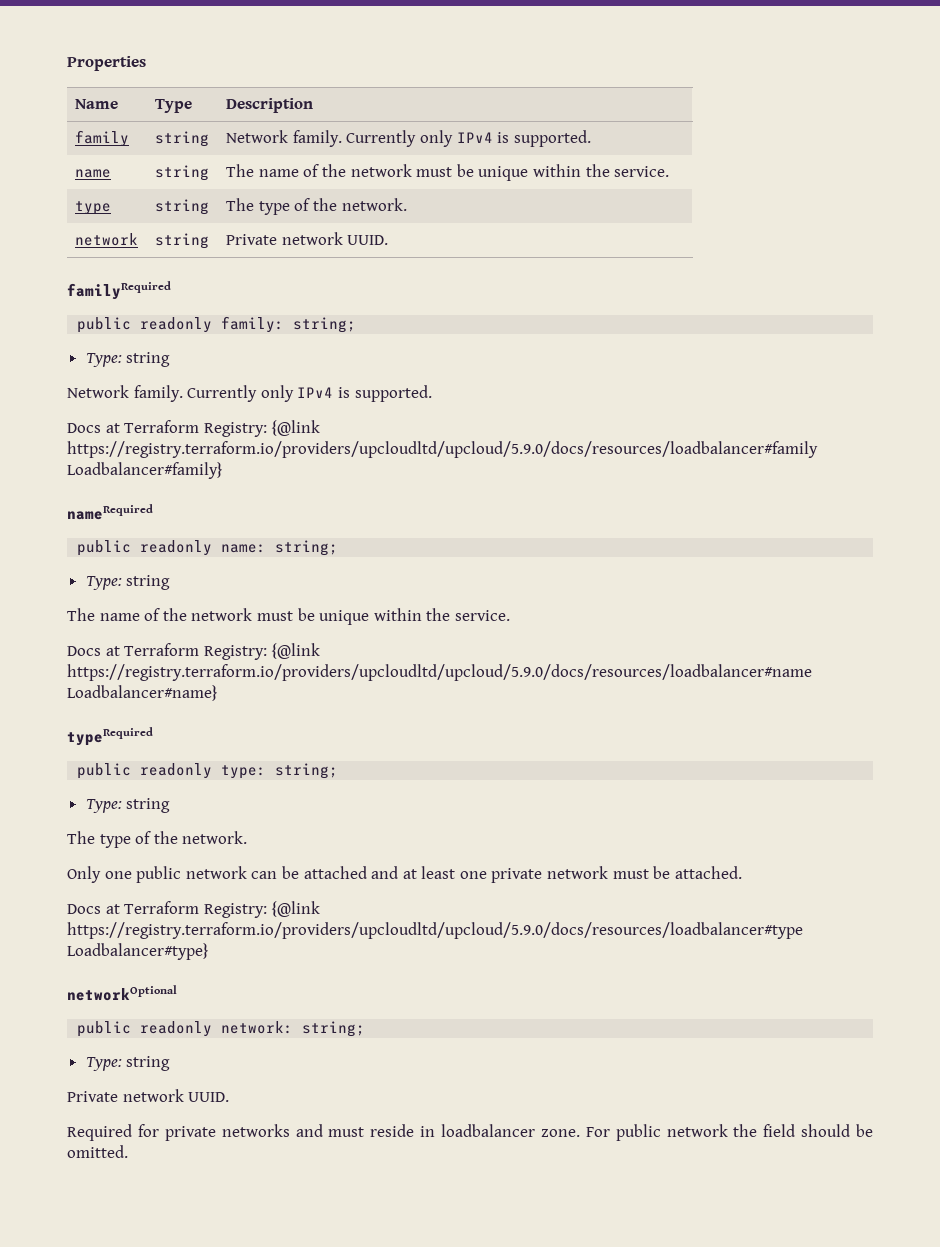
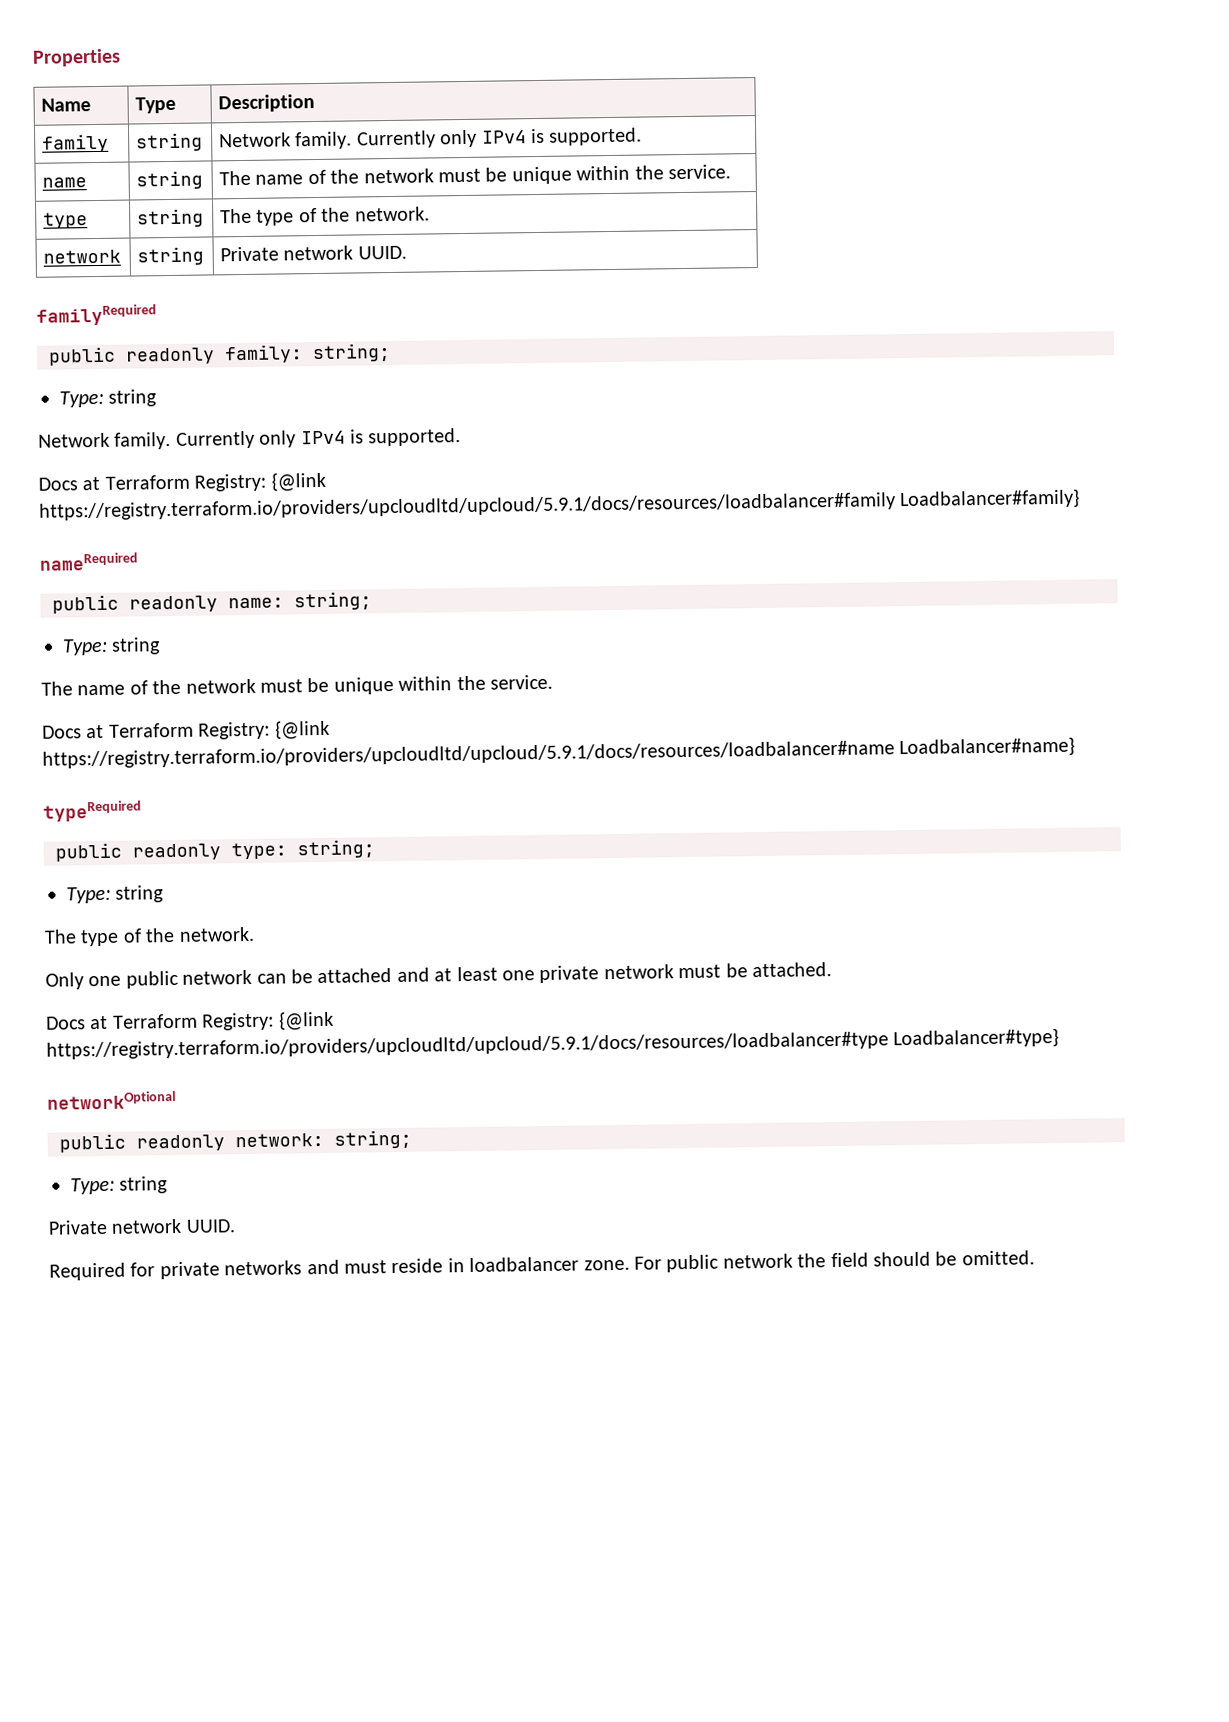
- Docs at Terraform Registry: {@link https://registry.terraform.io/providers/upcloudltd/upcloud/5.9.0/docs/resources/loadbalancer#family Loadbalancer#family}
+ Docs at Terraform Registry: {@link https://registry.terraform.io/providers/upcloudltd/upcloud/5.9.1/docs/resources/loadbalancer#family Loadbalancer#family}
- Docs at Terraform Registry: {@link https://registry.terraform.io/providers/upcloudltd/upcloud/5.9.0/docs/resources/loadbalancer#name Loadbalancer#name}
+ Docs at Terraform Registry: {@link https://registry.terraform.io/providers/upcloudltd/upcloud/5.9.1/docs/resources/loadbalancer#name Loadbalancer#name}
- Docs at Terraform Registry: {@link https://registry.terraform.io/providers/upcloudltd/upcloud/5.9.0/docs/resources/loadbalancer#type Loadbalancer#type}
+ Docs at Terraform Registry: {@link https://registry.terraform.io/providers/upcloudltd/upcloud/5.9.1/docs/resources/loadbalancer#type Loadbalancer#type}

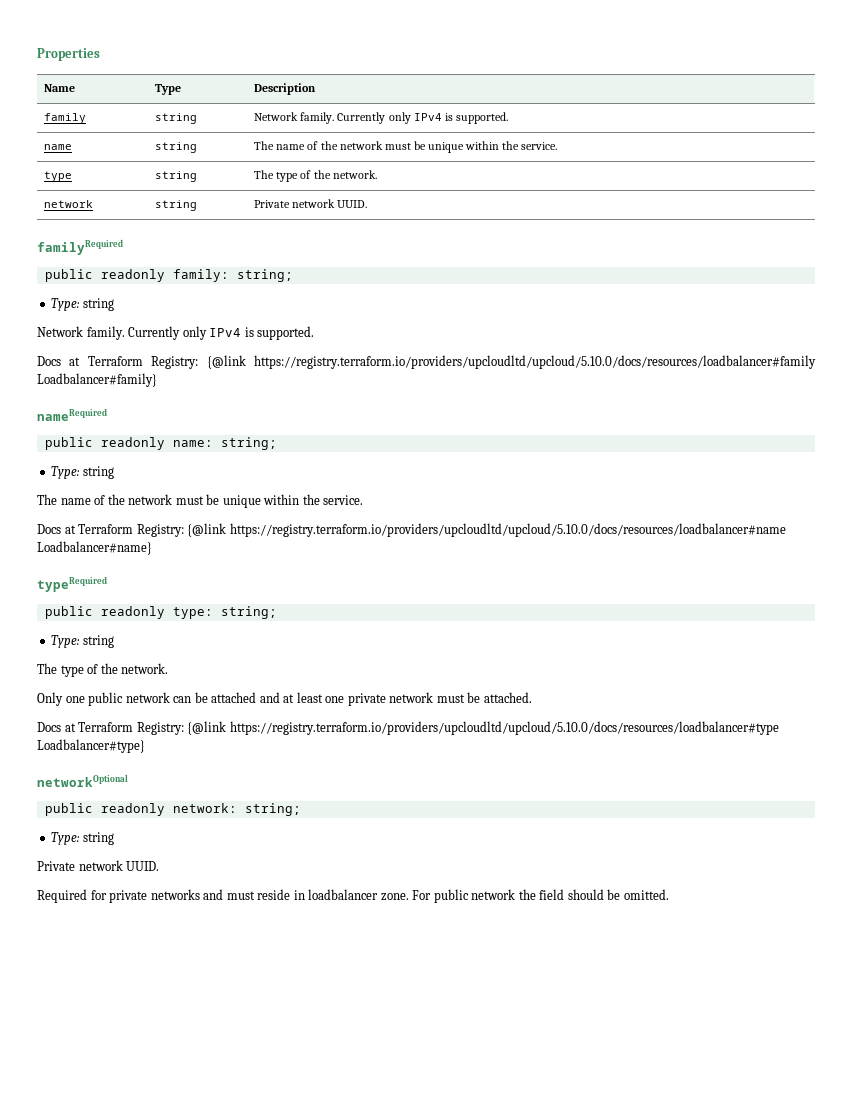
- Docs at Terraform Registry: {@link https://registry.terraform.io/providers/upcloudltd/upcloud/5.9.1/docs/resources/loadbalancer#family Loadbalancer#family}
+ Docs at Terraform Registry: {@link https://registry.terraform.io/providers/upcloudltd/upcloud/5.10.0/docs/resources/loadbalancer#family Loadbalancer#family}
- Docs at Terraform Registry: {@link https://registry.terraform.io/providers/upcloudltd/upcloud/5.9.1/docs/resources/loadbalancer#name Loadbalancer#name}
+ Docs at Terraform Registry: {@link https://registry.terraform.io/providers/upcloudltd/upcloud/5.10.0/docs/resources/loadbalancer#name Loadbalancer#name}
- Docs at Terraform Registry: {@link https://registry.terraform.io/providers/upcloudltd/upcloud/5.9.1/docs/resources/loadbalancer#type Loadbalancer#type}
+ Docs at Terraform Registry: {@link https://registry.terraform.io/providers/upcloudltd/upcloud/5.10.0/docs/resources/loadbalancer#type Loadbalancer#type}

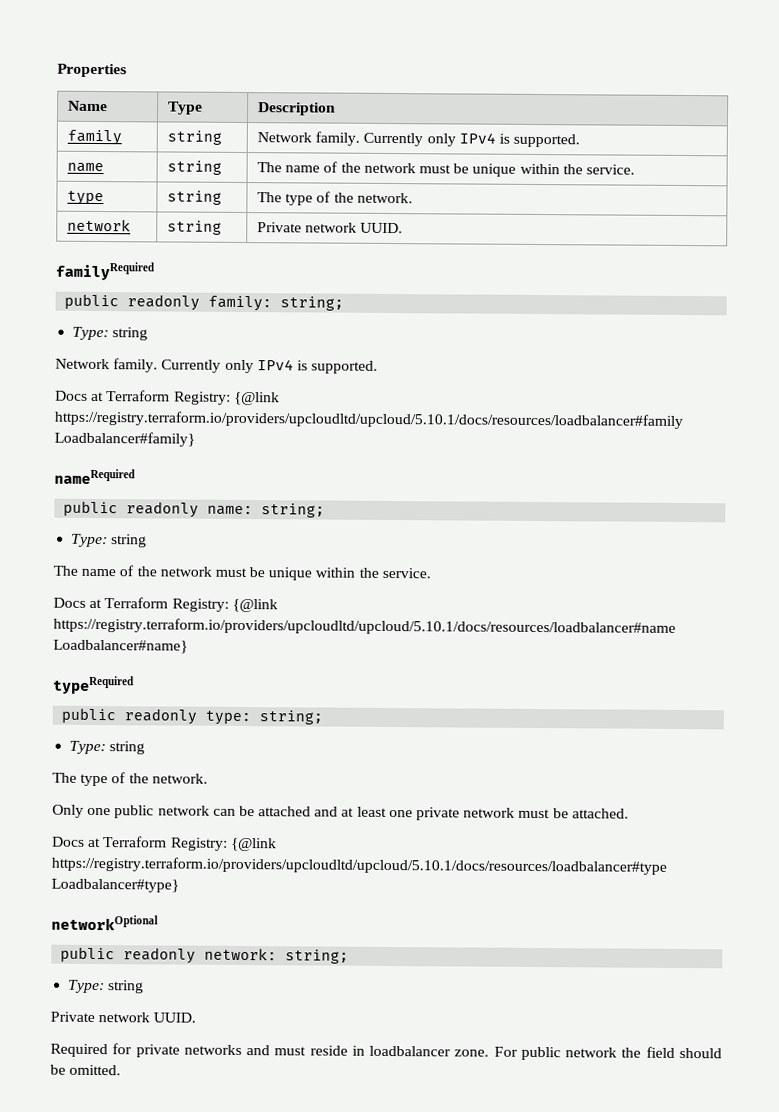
- Docs at Terraform Registry: {@link https://registry.terraform.io/providers/upcloudltd/upcloud/5.10.0/docs/resources/loadbalancer#family Loadbalancer#family}
+ Docs at Terraform Registry: {@link https://registry.terraform.io/providers/upcloudltd/upcloud/5.10.1/docs/resources/loadbalancer#family Loadbalancer#family}
- Docs at Terraform Registry: {@link https://registry.terraform.io/providers/upcloudltd/upcloud/5.10.0/docs/resources/loadbalancer#name Loadbalancer#name}
+ Docs at Terraform Registry: {@link https://registry.terraform.io/providers/upcloudltd/upcloud/5.10.1/docs/resources/loadbalancer#name Loadbalancer#name}
- Docs at Terraform Registry: {@link https://registry.terraform.io/providers/upcloudltd/upcloud/5.10.0/docs/resources/loadbalancer#type Loadbalancer#type}
+ Docs at Terraform Registry: {@link https://registry.terraform.io/providers/upcloudltd/upcloud/5.10.1/docs/resources/loadbalancer#type Loadbalancer#type}

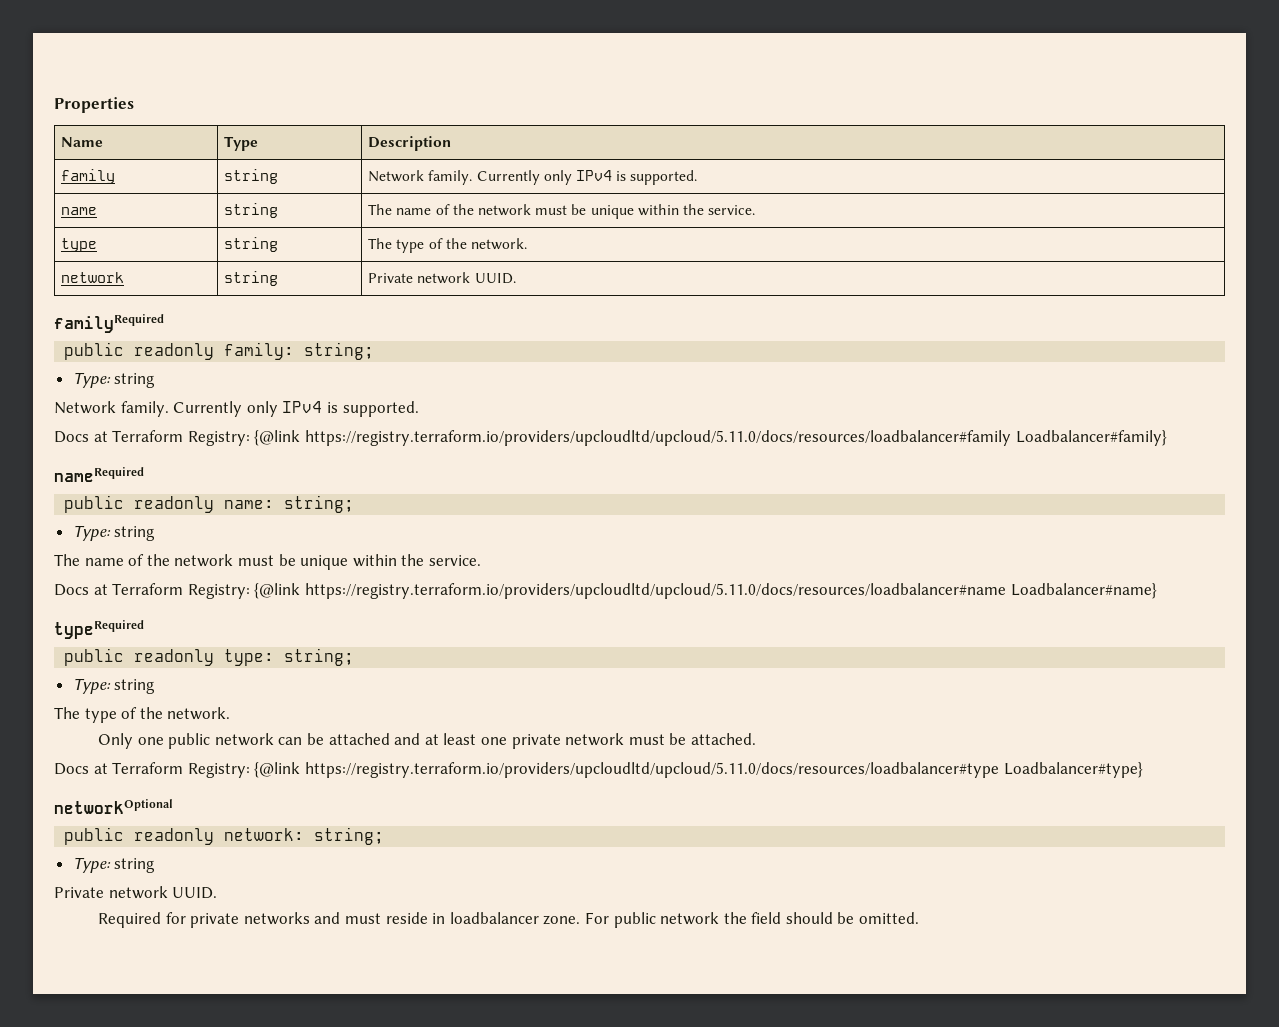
- Docs at Terraform Registry: {@link https://registry.terraform.io/providers/upcloudltd/upcloud/5.10.1/docs/resources/loadbalancer#family Loadbalancer#family}
+ Docs at Terraform Registry: {@link https://registry.terraform.io/providers/upcloudltd/upcloud/5.11.0/docs/resources/loadbalancer#family Loadbalancer#family}
- Docs at Terraform Registry: {@link https://registry.terraform.io/providers/upcloudltd/upcloud/5.10.1/docs/resources/loadbalancer#name Loadbalancer#name}
+ Docs at Terraform Registry: {@link https://registry.terraform.io/providers/upcloudltd/upcloud/5.11.0/docs/resources/loadbalancer#name Loadbalancer#name}
- Docs at Terraform Registry: {@link https://registry.terraform.io/providers/upcloudltd/upcloud/5.10.1/docs/resources/loadbalancer#type Loadbalancer#type}
+ Docs at Terraform Registry: {@link https://registry.terraform.io/providers/upcloudltd/upcloud/5.11.0/docs/resources/loadbalancer#type Loadbalancer#type}

